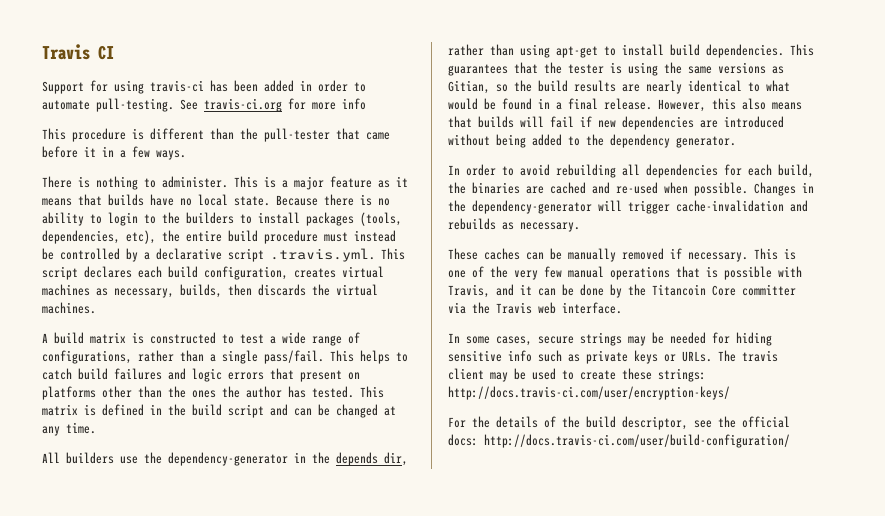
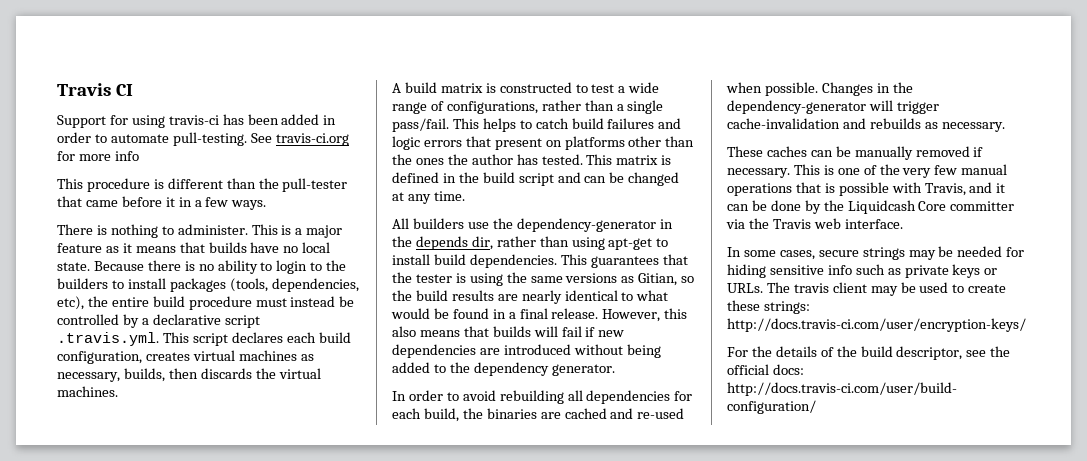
- This is one of the very few manual operations that is possible with Travis, and it can be done by the Titancoin Core committer via the Travis web interface.
+ This is one of the very few manual operations that is possible with Travis, and it can be done by the Liquidcash Core committer via the Travis web interface.

